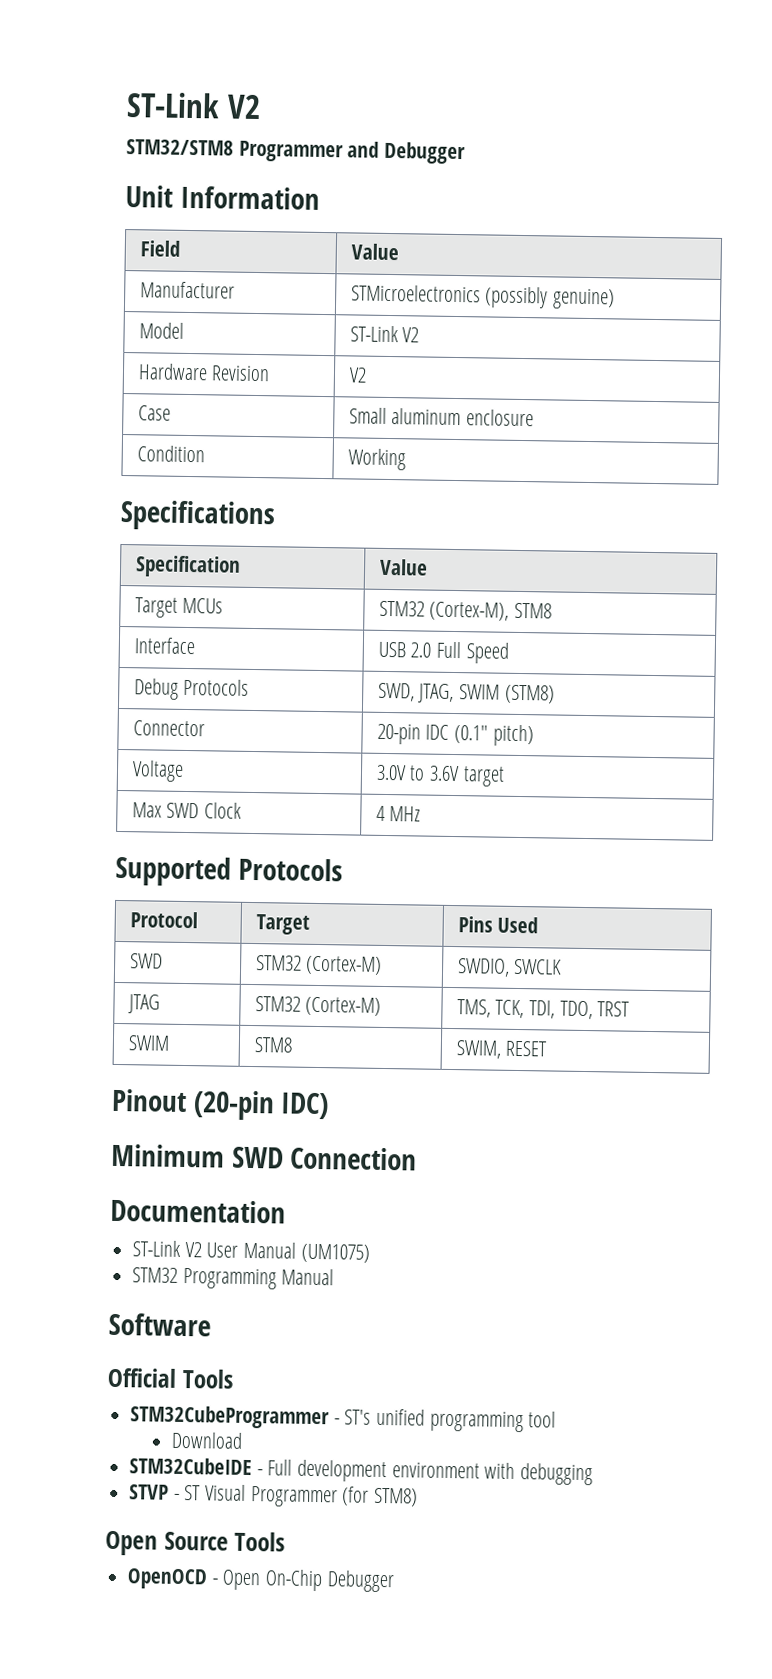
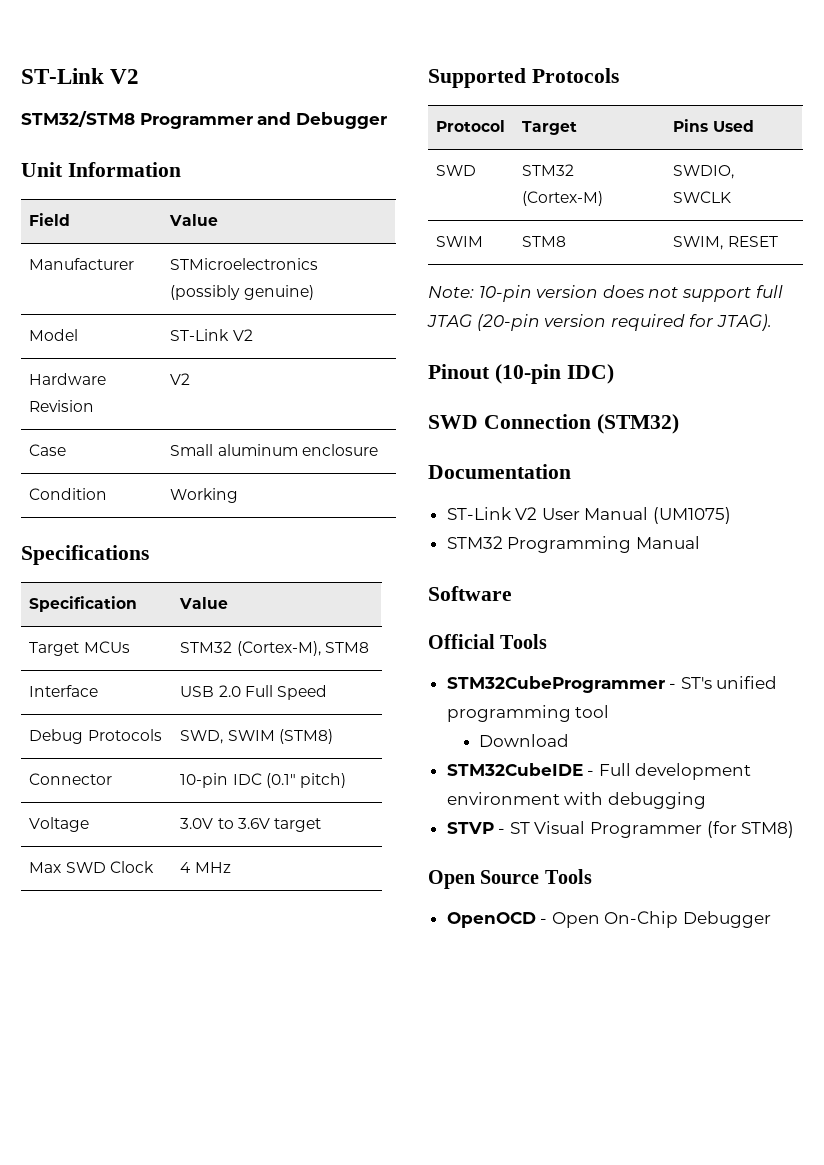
- Debug Protocols | SWD, JTAG, SWIM (STM8)
+ Debug Protocols | SWD, SWIM (STM8)
- Connector | 20-pin IDC (0.1" pitch)
+ Connector | 10-pin IDC (0.1" pitch)
- JTAG | STM32 (Cortex-M) | TMS, TCK, TDI, TDO, TRST
  SWIM | STM8 | SWIM, RESET
+ Note: 10-pin version does not support full JTAG (20-pin version required for JTAG).
- Pinout (20-pin IDC)
+ Pinout (10-pin IDC)
- Minimum SWD Connection
+ SWD Connection (STM32)

